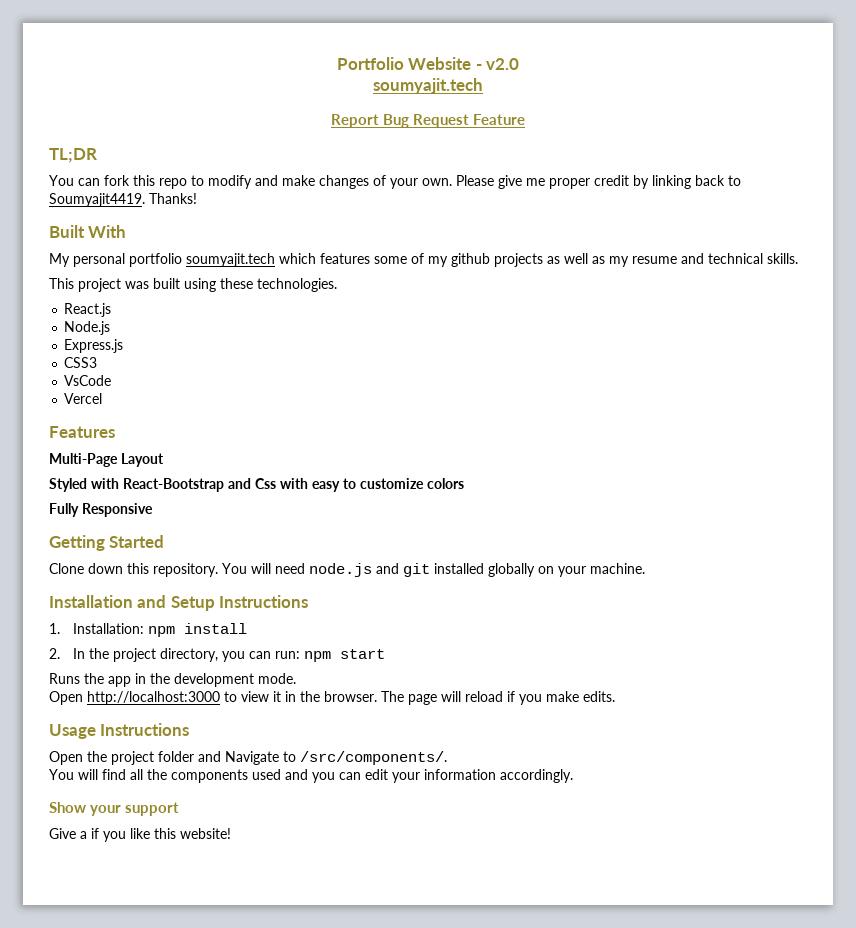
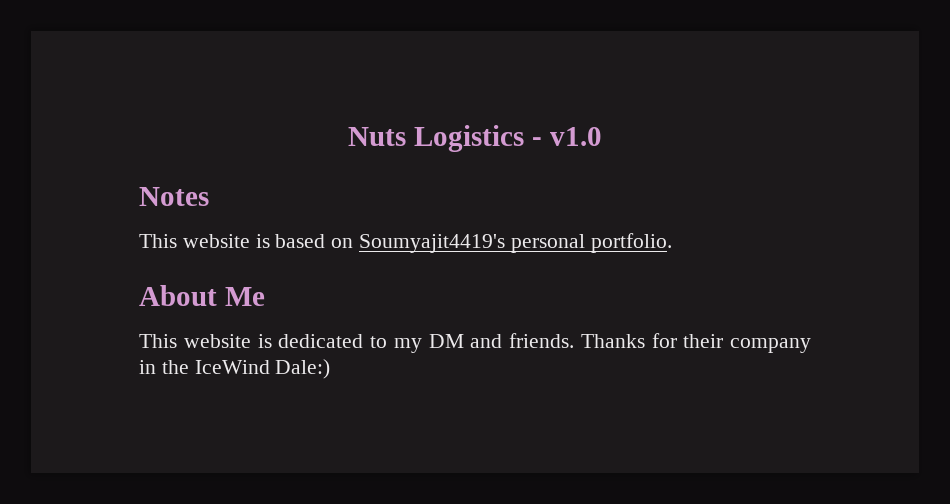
- Portfolio Website - v2.0
- soumyajit.tech
- Report Bug Request Feature
- TL;DR
- You can fork this repo to modify and make changes of your own. Please give me proper credit by linking back to Soumyajit4419. Thanks!
- Built With
- My personal portfolio soumyajit.tech which features some of my github projects as well as my resume and technical skills.
- This project was built using these technologies.
- React.js
- Node.js
- Express.js
- CSS3
- VsCode
- Vercel
- Features
- Multi-Page Layout
- Styled with React-Bootstrap and Css with easy to customize colors
- Fully Responsive
- Getting Started
- Clone down this repository. You will need node.js and git installed globally on your machine.
- Installation and Setup Instructions
- 1. Installation: npm install
- 2. In the project directory, you can run: npm start
- Runs the app in the development mode.
- Open http://localhost:3000 to view it in the browser. The page will reload if you make edits.
- Usage Instructions
- Open the project folder and Navigate to /src/components/.
- You will find all the components used and you can edit your information accordingly.
- Show your support
- Give a if you like this website!
+ Nuts Logistics - v1.0
+ Notes
+ This website is based on Soumyajit4419's personal portfolio.
+ About Me
+ This website is dedicated to my DM and friends. Thanks for their company in the IceWind Dale:)

